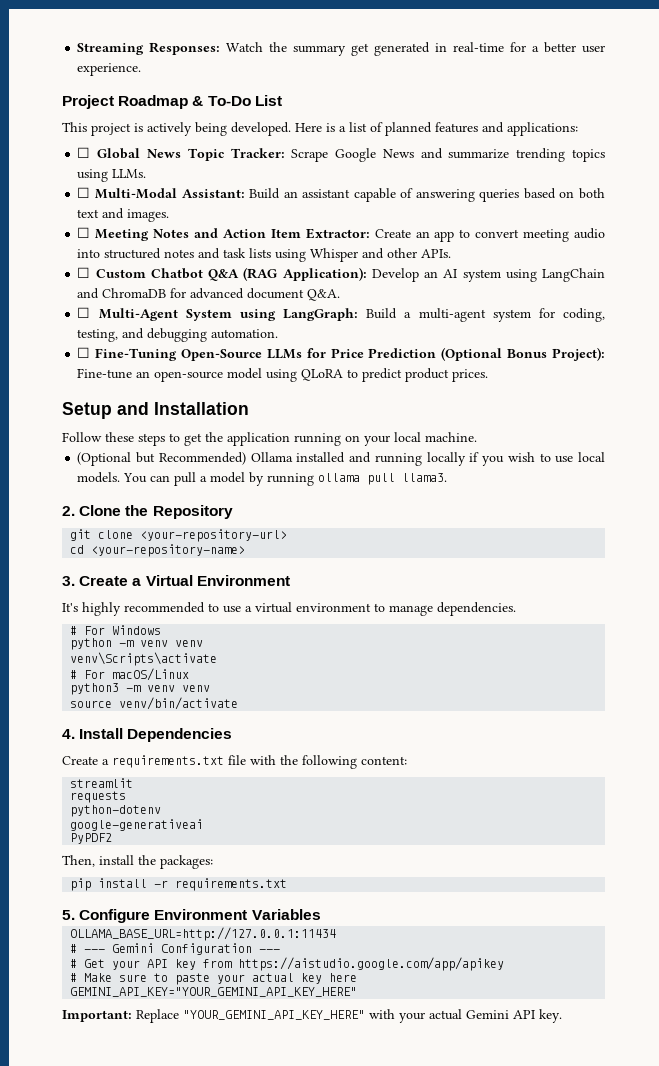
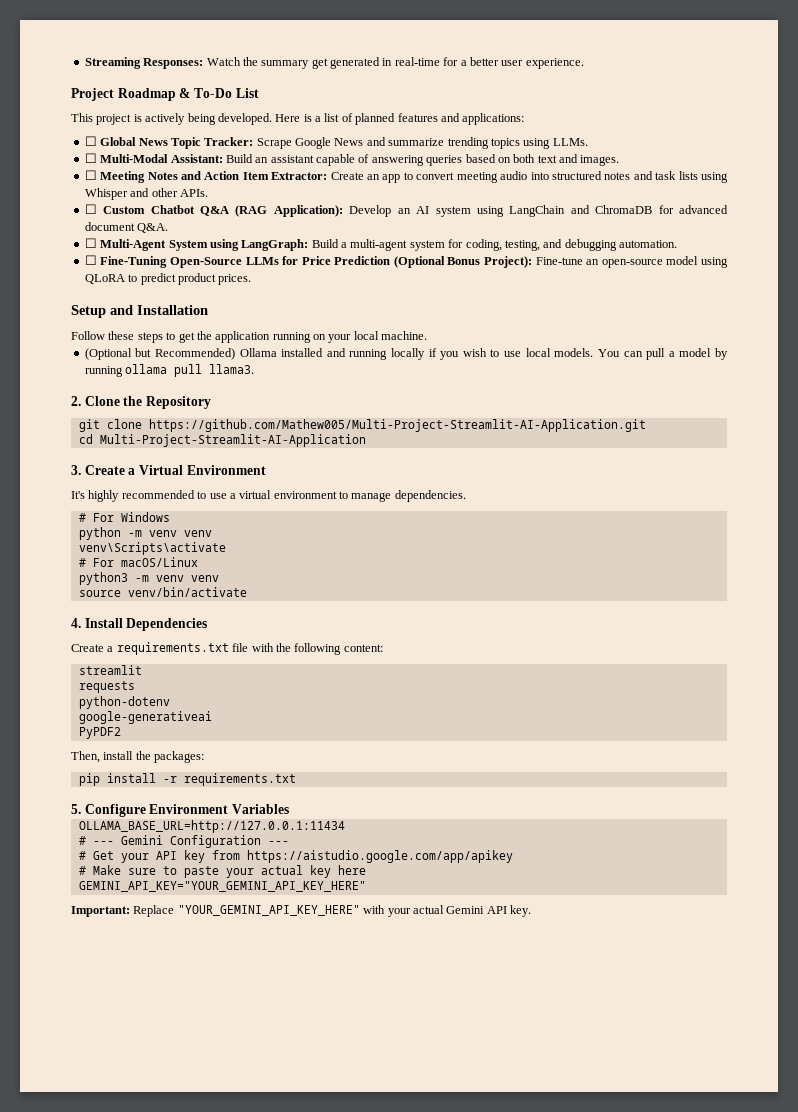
- git clone <your-repository-url>
+ git clone https://github.com/Mathew005/Multi-Project-Streamlit-AI-Application.git
- cd <your-repository-name>
+ cd Multi-Project-Streamlit-AI-Application

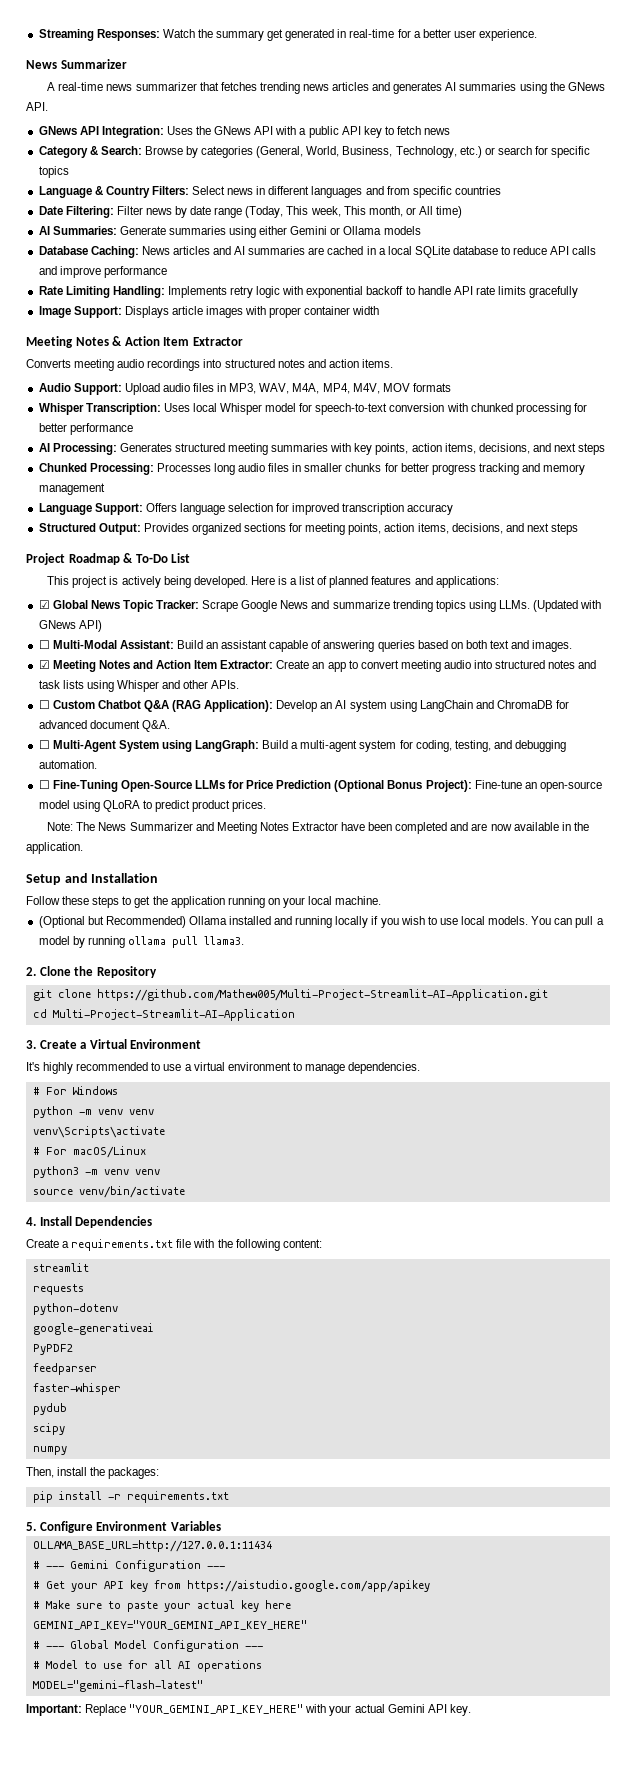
  Streaming Responses: Watch the summary get generated in real-time for a better user experience.
+ News Summarizer
+ A real-time news summarizer that fetches trending news articles and generates AI summaries using the GNews API.
+ GNews API Integration: Uses the GNews API with a public API key to fetch news
+ Category & Search: Browse by categories (General, World, Business, Technology, etc.) or search for specific topics
+ Language & Country Filters: Select news in different languages and from specific countries
+ Date Filtering: Filter news by date range (Today, This week, This month, or All time)
+ AI Summaries: Generate summaries using either Gemini or Ollama models
+ Database Caching: News articles and AI summaries are cached in a local SQLite database to reduce API calls and improve performance
+ Rate Limiting Handling: Implements retry logic with exponential backoff to handle API rate limits gracefully
+ Image Support: Displays article images with proper container width
+ Meeting Notes & Action Item Extractor
+ Converts meeting audio recordings into structured notes and action items.
+ Audio Support: Upload audio files in MP3, WAV, M4A, MP4, M4V, MOV formats
+ Whisper Transcription: Uses local Whisper model for speech-to-text conversion with chunked processing for better performance
+ AI Processing: Generates structured meeting summaries with key points, action items, decisions, and next steps
+ Chunked Processing: Processes long audio files in smaller chunks for better progress tracking and memory management
+ Language Support: Offers language selection for improved transcription accuracy
+ Structured Output: Provides organized sections for meeting points, action items, decisions, and next steps
- ☐ Global News Topic Tracker: Scrape Google News and summarize trending topics using LLMs.
+ ☑ Global News Topic Tracker: Scrape Google News and summarize trending topics using LLMs. (Updated with GNews API)
- ☐ Meeting Notes and Action Item Extractor: Create an app to convert meeting audio into structured notes and task lists using Whisper and other APIs.
+ ☑ Meeting Notes and Action Item Extractor: Create an app to convert meeting audio into structured notes and task lists using Whisper and other APIs.
+ Note: The News Summarizer and Meeting Notes Extractor have been completed and are now available in the application.
+ feedparser
+ faster-whisper
+ pydub
+ scipy
+ numpy
+ # --- Global Model Configuration ---
+ # Model to use for all AI operations
+ MODEL="gemini-flash-latest"

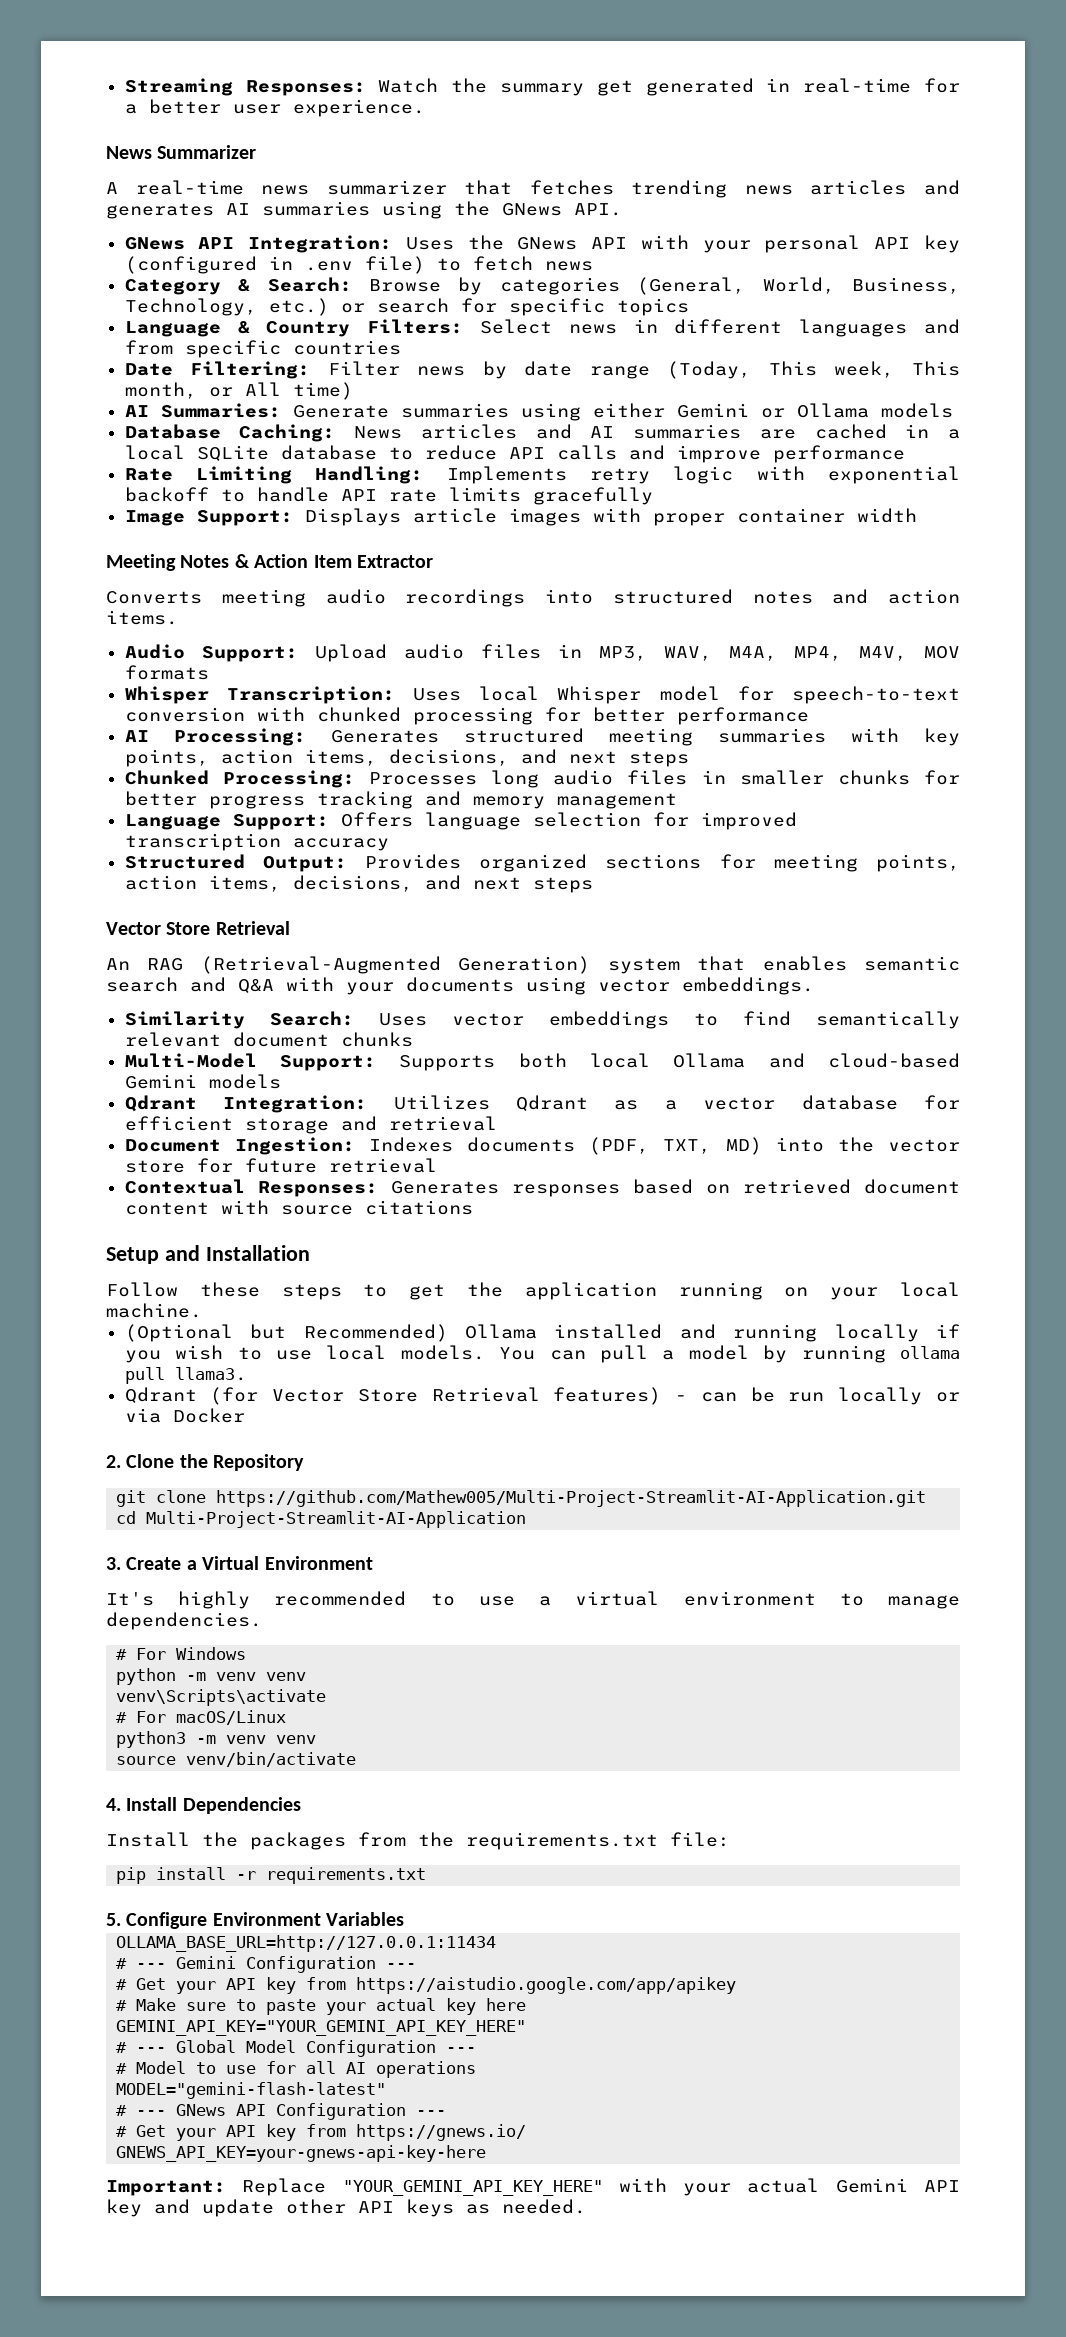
- GNews API Integration: Uses the GNews API with a public API key to fetch news
+ GNews API Integration: Uses the GNews API with your personal API key (configured in .env file) to fetch news
  Structured Output: Provides organized sections for meeting points, action items, decisions, and next steps
- Project Roadmap & To-Do List
- This project is actively being developed. Here is a list of planned features and applications:
- ☑ Global News Topic Tracker: Scrape Google News and summarize trending topics using LLMs. (Updated with GNews API)
- ☐ Multi-Modal Assistant: Build an assistant capable of answering queries based on both text and images.
- ☑ Meeting Notes and Action Item Extractor: Create an app to convert meeting audio into structured notes and task lists using Whisper and other APIs.
- ☐ Custom Chatbot Q&A (RAG Application): Develop an AI system using LangChain and ChromaDB for advanced document Q&A.
- ☐ Multi-Agent System using LangGraph: Build a multi-agent system for coding, testing, and debugging automation.
- ☐ Fine-Tuning Open-Source LLMs for Price Prediction (Optional Bonus Project): Fine-tune an open-source model using QLoRA to predict product prices.
- Note: The News Summarizer and Meeting Notes Extractor have been completed and are now available in the application.
+ Vector Store Retrieval
+ An RAG (Retrieval-Augmented Generation) system that enables semantic search and Q&A with your documents using vector embeddings.
+ Similarity Search: Uses vector embeddings to find semantically relevant document chunks
+ Multi-Model Support: Supports both local Ollama and cloud-based Gemini models
+ Qdrant Integration: Utilizes Qdrant as a vector database for efficient storage and retrieval
+ Document Ingestion: Indexes documents (PDF, TXT, MD) into the vector store for future retrieval
+ Contextual Responses: Generates responses based on retrieved document content with source citations
+ Qdrant (for Vector Store Retrieval features) - can be run locally or via Docker
- Create a requirements.txt file with the following content:
- streamlit
- requests
- python-dotenv
- google-generativeai
- PyPDF2
- feedparser
- faster-whisper
- pydub
- scipy
- numpy
- Then, install the packages:
+ Install the packages from the requirements.txt file:
+ # --- GNews API Configuration ---
+ # Get your API key from https://gnews.io/
+ GNEWS_API_KEY=your-gnews-api-key-here
- Important: Replace "YOUR_GEMINI_API_KEY_HERE" with your actual Gemini API key.
+ Important: Replace "YOUR_GEMINI_API_KEY_HERE" with your actual Gemini API key and update other API keys as needed.

